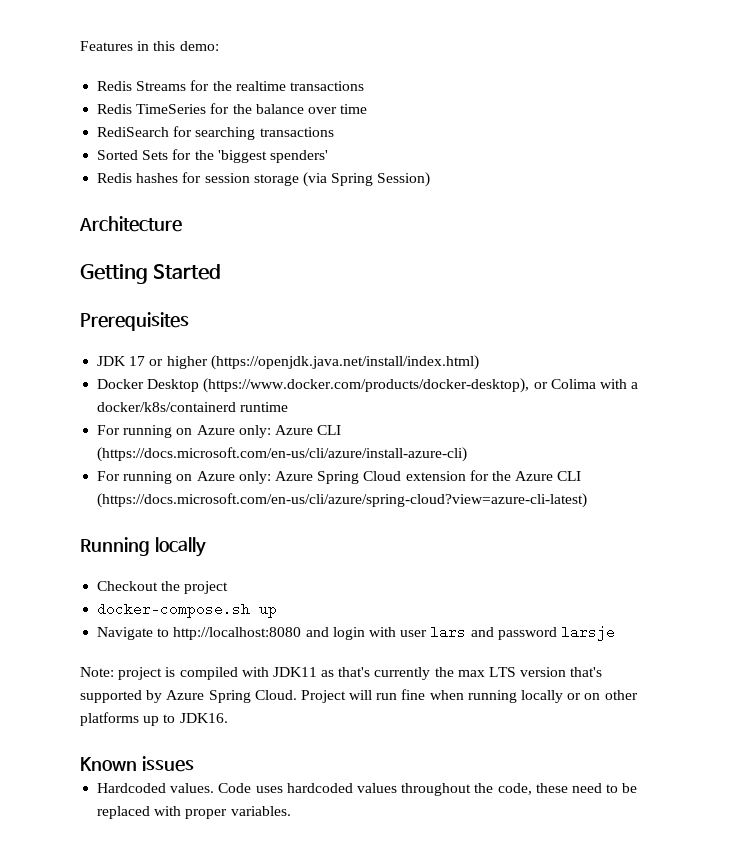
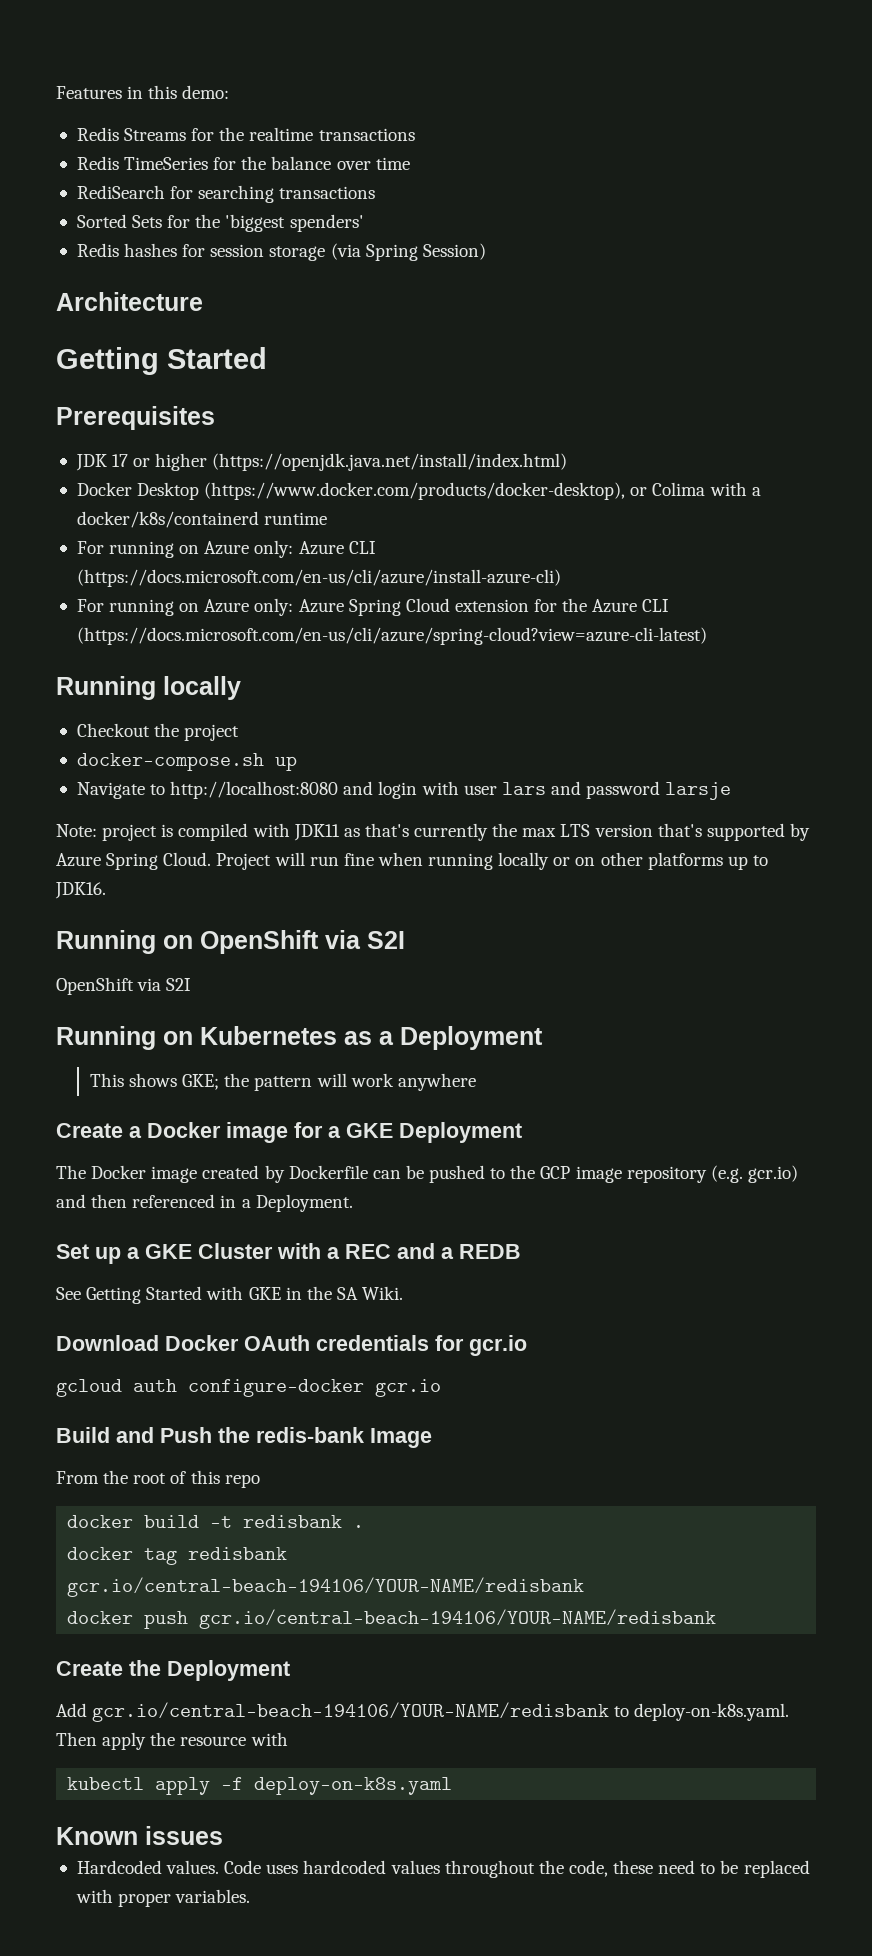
+ Running on OpenShift via S2I
+ OpenShift via S2I
+ Running on Kubernetes as a Deployment
+ This shows GKE; the pattern will work anywhere
+ Create a Docker image for a GKE Deployment
+ The Docker image created by Dockerfile can be pushed to the GCP image repository (e.g. gcr.io) and then referenced in a Deployment.
+ Set up a GKE Cluster with a REC and a REDB
+ See Getting Started with GKE in the SA Wiki.
+ Download Docker OAuth credentials for gcr.io
+ gcloud auth configure-docker gcr.io
+ Build and Push the redis-bank Image
+ From the root of this repo
+ docker build -t redisbank .
+ docker tag redisbank gcr.io/central-beach-194106/YOUR-NAME/redisbank
+ docker push gcr.io/central-beach-194106/YOUR-NAME/redisbank
+ Create the Deployment
+ Add gcr.io/central-beach-194106/YOUR-NAME/redisbank to deploy-on-k8s.yaml. Then apply the resource with
+ kubectl apply -f deploy-on-k8s.yaml

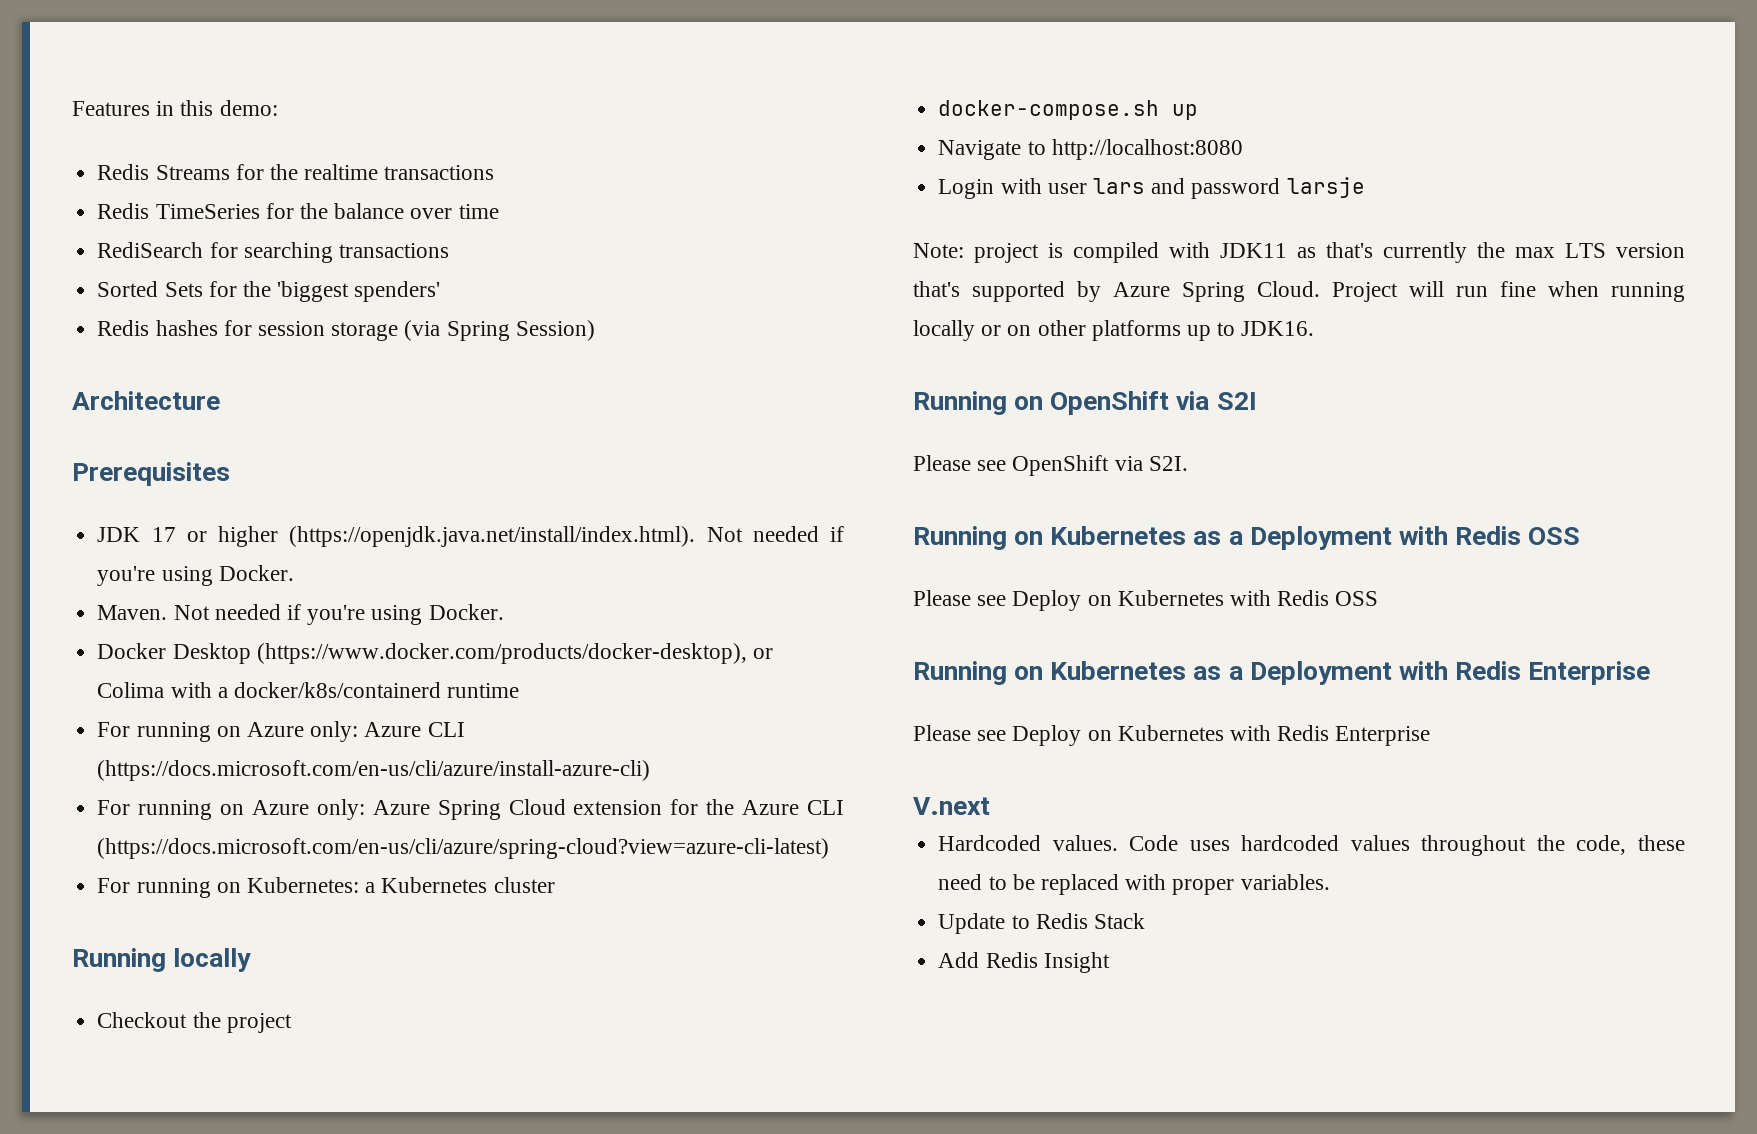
  Architecture
- Getting Started
- JDK 17 or higher (https://openjdk.java.net/install/index.html)
+ JDK 17 or higher (https://openjdk.java.net/install/index.html). Not needed if you're using Docker.
+ Maven. Not needed if you're using Docker.
+ For running on Kubernetes: a Kubernetes cluster
- Navigate to http://localhost:8080 and login with user lars and password larsje
+ Navigate to http://localhost:8080
+ Login with user lars and password larsje
  Running on OpenShift via S2I
- OpenShift via S2I
- Running on Kubernetes as a Deployment
- This shows GKE; the pattern will work anywhere
- Create a Docker image for a GKE Deployment
- The Docker image created by Dockerfile can be pushed to the GCP image repository (e.g. gcr.io) and then referenced in a Deployment.
- Set up a GKE Cluster with a REC and a REDB
- See Getting Started with GKE in the SA Wiki.
- Download Docker OAuth credentials for gcr.io
- gcloud auth configure-docker gcr.io
- Build and Push the redis-bank Image
- From the root of this repo
- docker build -t redisbank .
- docker tag redisbank gcr.io/central-beach-194106/YOUR-NAME/redisbank
- docker push gcr.io/central-beach-194106/YOUR-NAME/redisbank
- Create the Deployment
- Add gcr.io/central-beach-194106/YOUR-NAME/redisbank to deploy-on-k8s.yaml. Then apply the resource with
- kubectl apply -f deploy-on-k8s.yaml
- Known issues
+ Please see OpenShift via S2I.
+ Running on Kubernetes as a Deployment with Redis OSS
+ Please see Deploy on Kubernetes with Redis OSS
+ Running on Kubernetes as a Deployment with Redis Enterprise
+ Please see Deploy on Kubernetes with Redis Enterprise
+ V.next
+ Update to Redis Stack
+ Add Redis Insight

